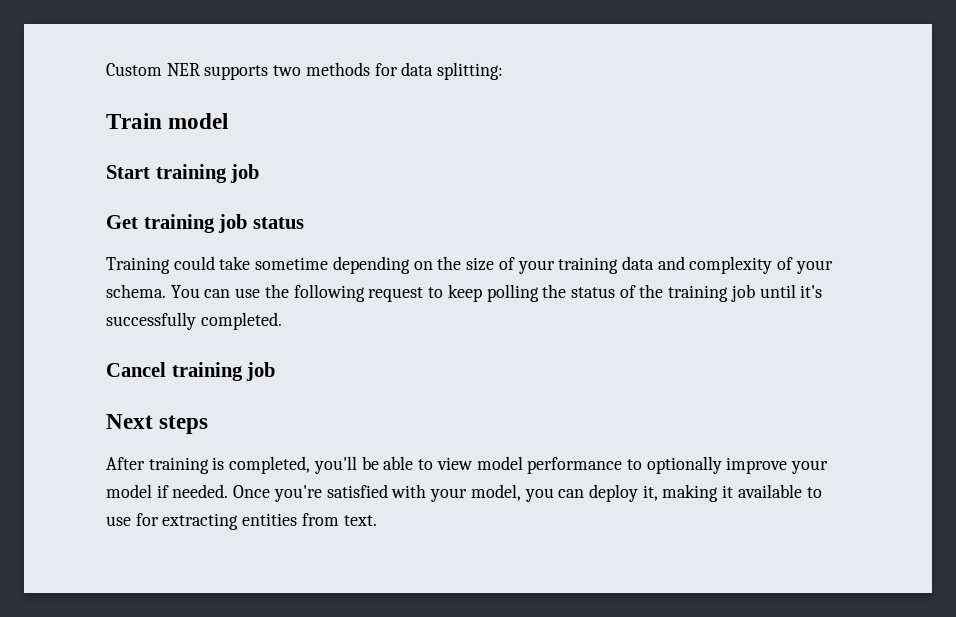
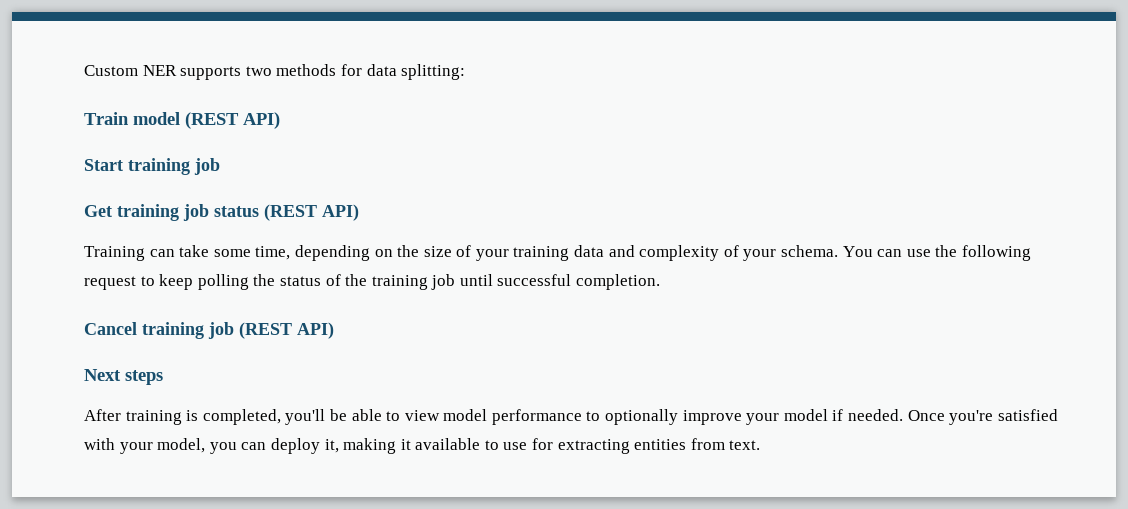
- Train model
+ Train model (REST API)
- Get training job status
+ Get training job status (REST API)
- Training could take sometime depending on the size of your training data and complexity of your schema.
+ Training can take some time, depending on the size of your training data and complexity of your schema.
- You can use the following request to keep polling the status of the training job until it's successfully completed.
+ You can use the following request to keep polling the status of the training job until successful completion.
- Cancel training job
+ Cancel training job (REST API)

